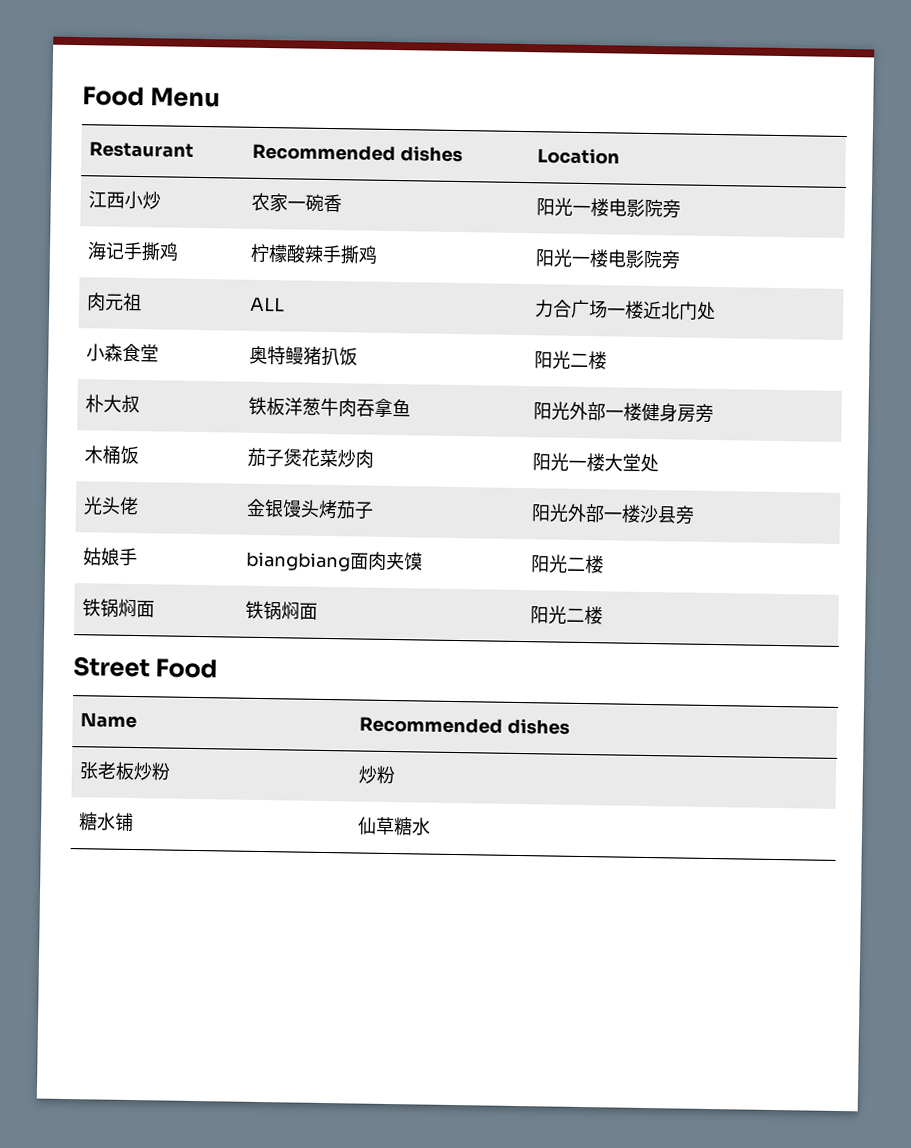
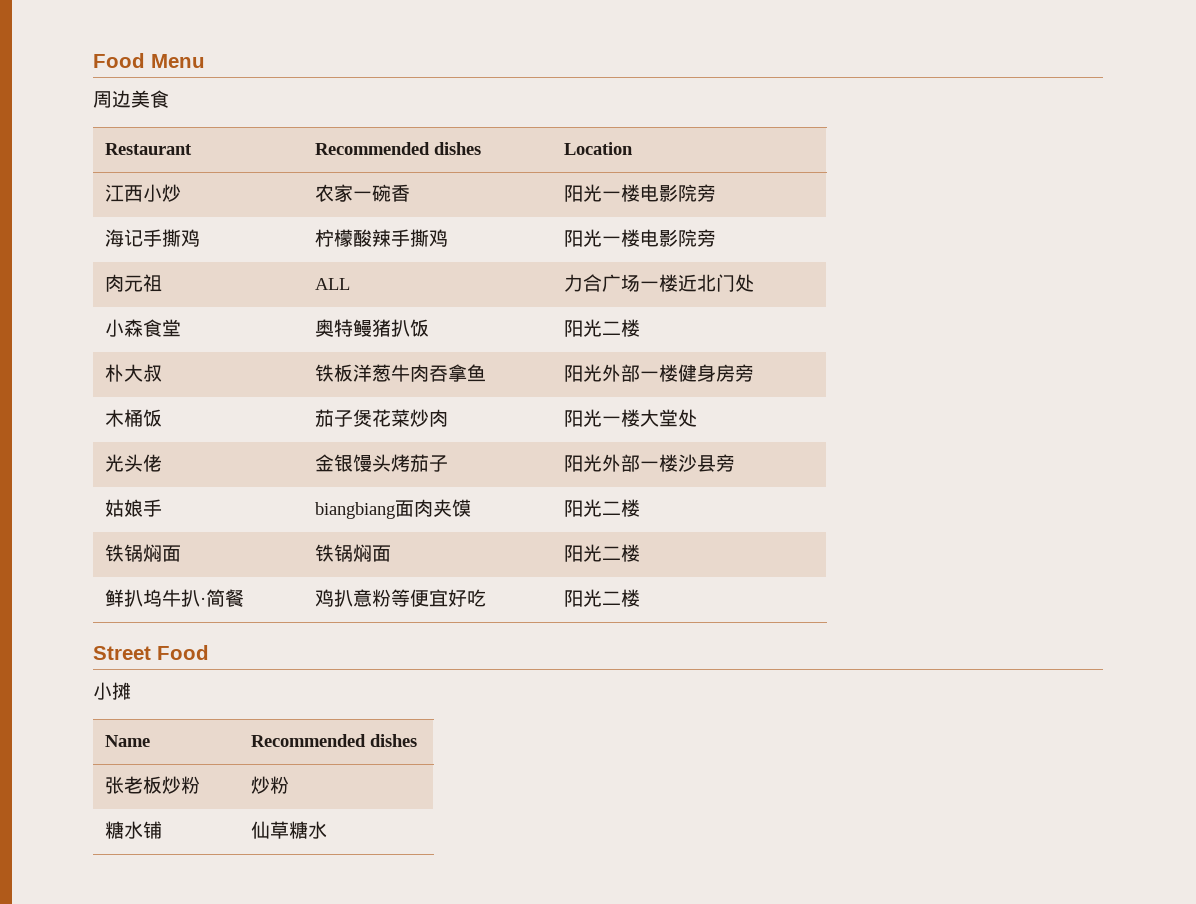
+ 周边美食
+ 鲜扒坞牛扒·简餐 | 鸡扒意粉等便宜好吃 | 阳光二楼
+ 小摊

